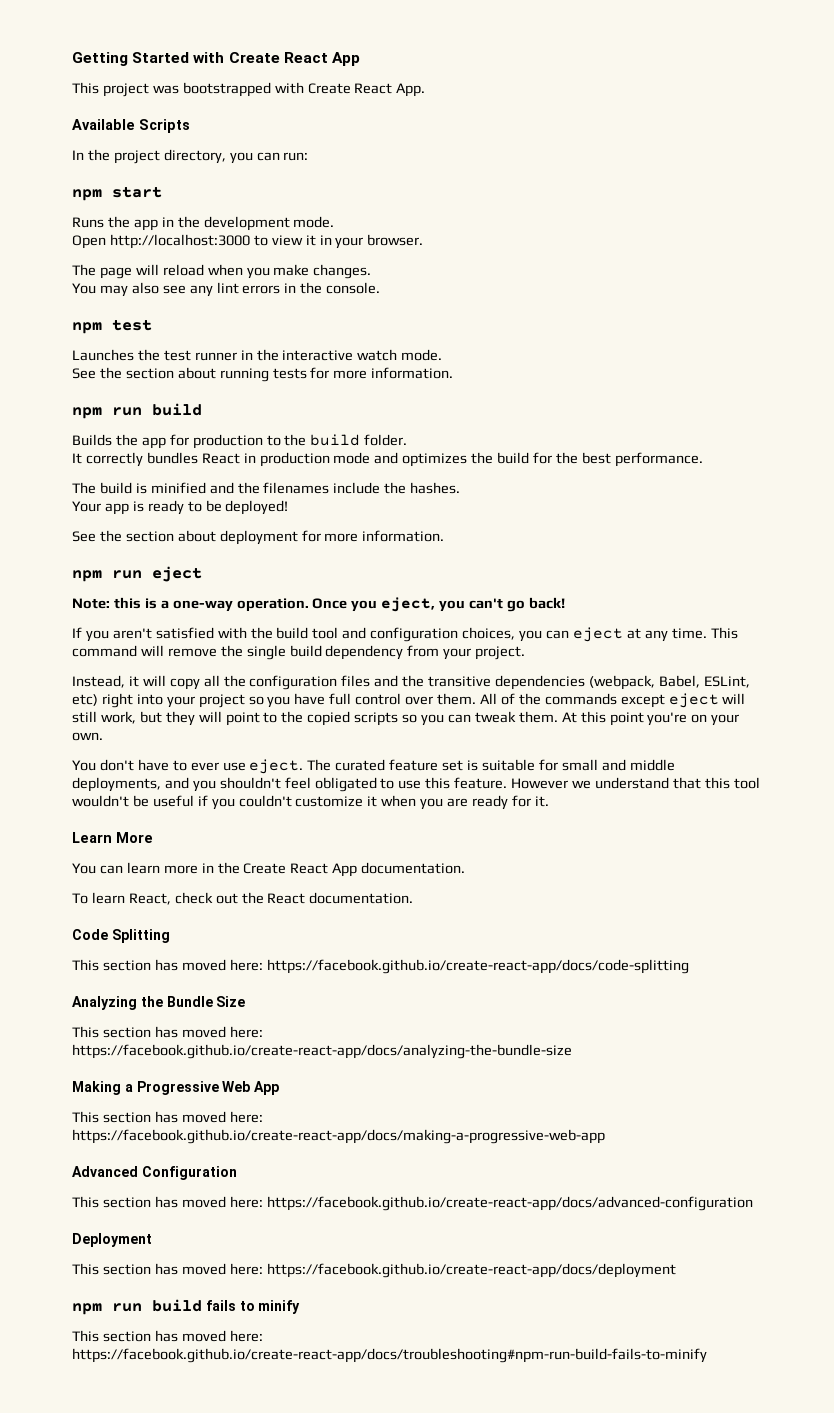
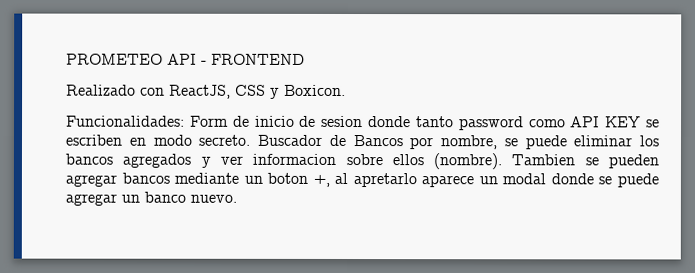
- Getting Started with Create React App
- This project was bootstrapped with Create React App.
- Available Scripts
- In the project directory, you can run:
- npm start
- Runs the app in the development mode.
- Open http://localhost:3000 to view it in your browser.
- The page will reload when you make changes.
- You may also see any lint errors in the console.
- npm test
- Launches the test runner in the interactive watch mode.
- See the section about running tests for more information.
- npm run build
- Builds the app for production to the build folder.
- It correctly bundles React in production mode and optimizes the build for the best performance.
- The build is minified and the filenames include the hashes.
- Your app is ready to be deployed!
- See the section about deployment for more information.
- npm run eject
- Note: this is a one-way operation. Once you eject, you can't go back!
- If you aren't satisfied with the build tool and configuration choices, you can eject at any time. This command will remove the single build dependency from your project.
- Instead, it will copy all the configuration files and the transitive dependencies (webpack, Babel, ESLint, etc) right into your project so you have full control over them. All of the commands except eject will still work, but they will point to the copied scripts so you can tweak them. At this point you're on your own.
- You don't have to ever use eject. The curated feature set is suitable for small and middle deployments, and you shouldn't feel obligated to use this feature. However we understand that this tool wouldn't be useful if you couldn't customize it when you are ready for it.
- Learn More
- You can learn more in the Create React App documentation.
- To learn React, check out the React documentation.
- Code Splitting
- This section has moved here: https://facebook.github.io/create-react-app/docs/code-splitting
- Analyzing the Bundle Size
- This section has moved here: https://facebook.github.io/create-react-app/docs/analyzing-the-bundle-size
- Making a Progressive Web App
- This section has moved here: https://facebook.github.io/create-react-app/docs/making-a-progressive-web-app
- Advanced Configuration
- This section has moved here: https://facebook.github.io/create-react-app/docs/advanced-configuration
- Deployment
- This section has moved here: https://facebook.github.io/create-react-app/docs/deployment
- npm run build fails to minify
- This section has moved here: https://facebook.github.io/create-react-app/docs/troubleshooting#npm-run-build-fails-to-minify
+ PROMETEO API - FRONTEND
+ Realizado con ReactJS, CSS y Boxicon.
+ Funcionalidades: Form de inicio de sesion donde tanto password como API KEY se escriben en modo secreto. Buscador de Bancos por nombre, se puede eliminar los bancos agregados y ver informacion sobre ellos (nombre). Tambien se pueden agregar bancos mediante un boton +, al apretarlo aparece un modal donde se puede agregar un banco nuevo.

